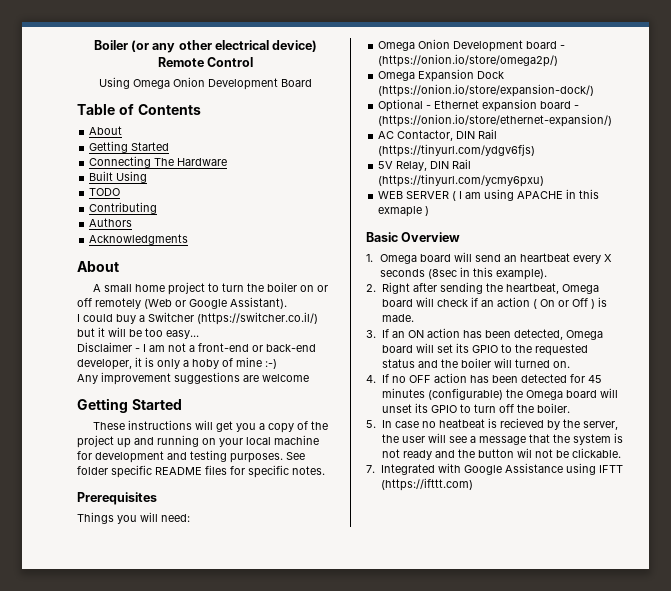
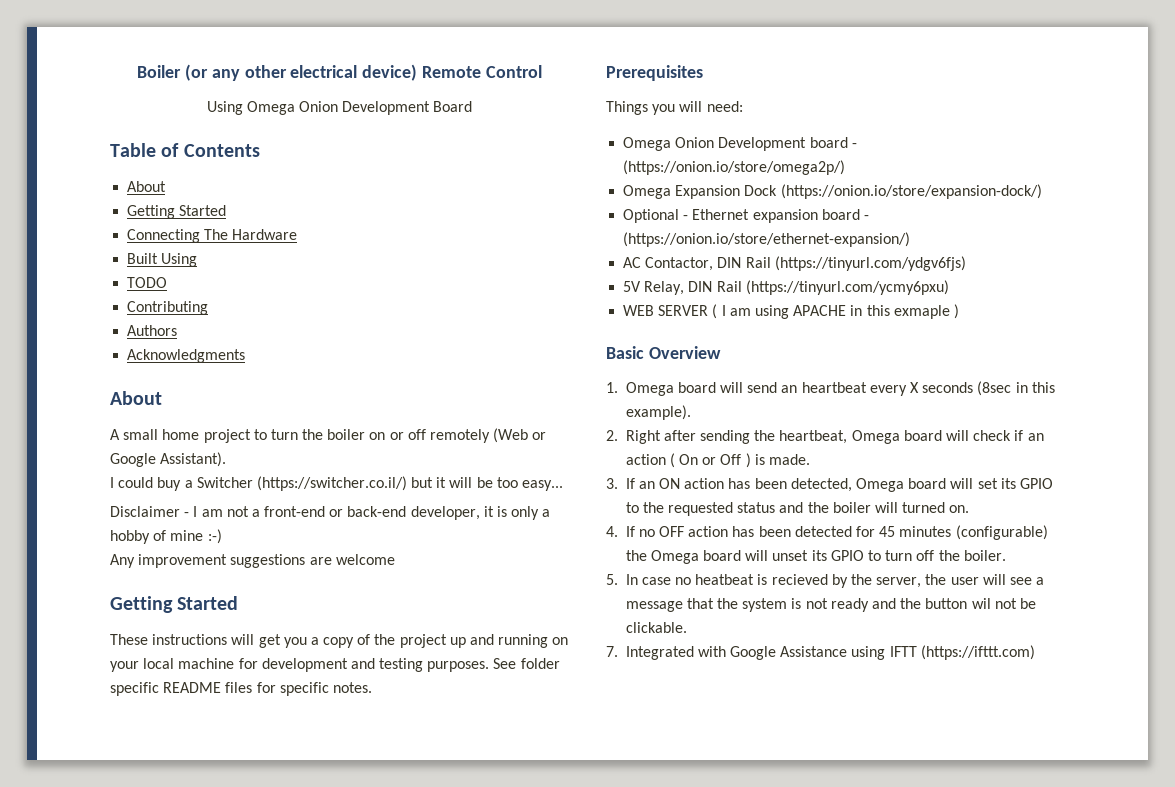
- Disclaimer - I am not a front-end or back-end developer, it is only a hoby of mine :-)
+ Disclaimer - I am not a front-end or back-end developer, it is only a hobby of mine :-)

